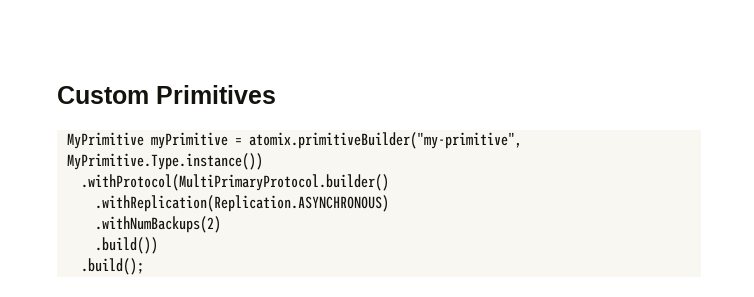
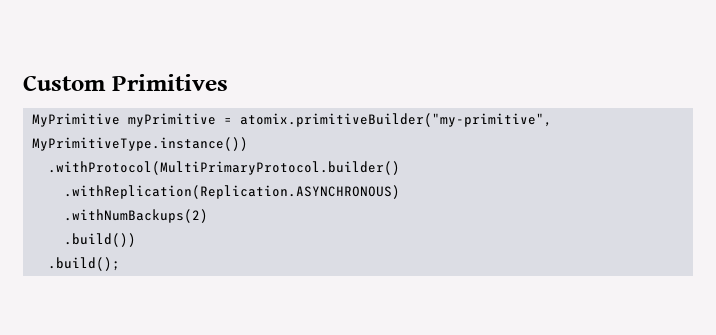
- MyPrimitive myPrimitive = atomix.primitiveBuilder("my-primitive", MyPrimitive.Type.instance())
+ MyPrimitive myPrimitive = atomix.primitiveBuilder("my-primitive", MyPrimitiveType.instance())

